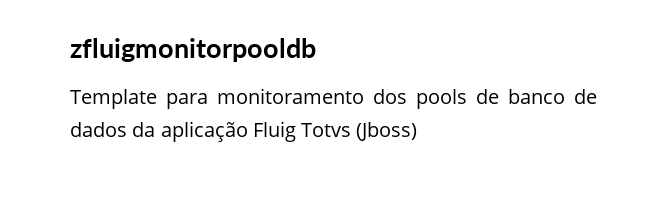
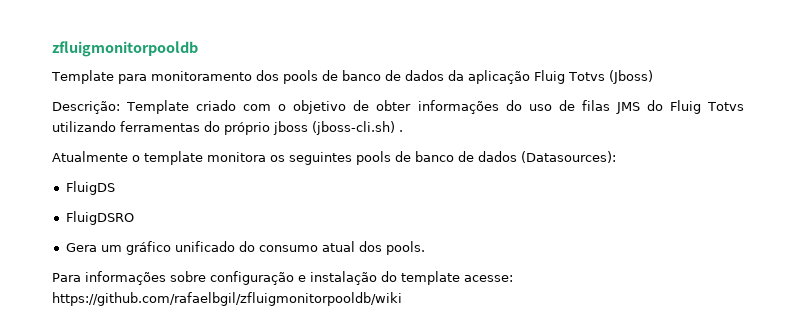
+ Descrição: Template criado com o objetivo de obter informações do uso de filas JMS do Fluig Totvs utilizando ferramentas do próprio jboss (jboss-cli.sh) .
+ Atualmente o template monitora os seguintes pools de banco de dados (Datasources):
+ FluigDS
+ FluigDSRO
+ Gera um gráfico unificado do consumo atual dos pools.
+ Para informações sobre configuração e instalação do template acesse: https://github.com/rafaelbgil/zfluigmonitorpooldb/wiki

